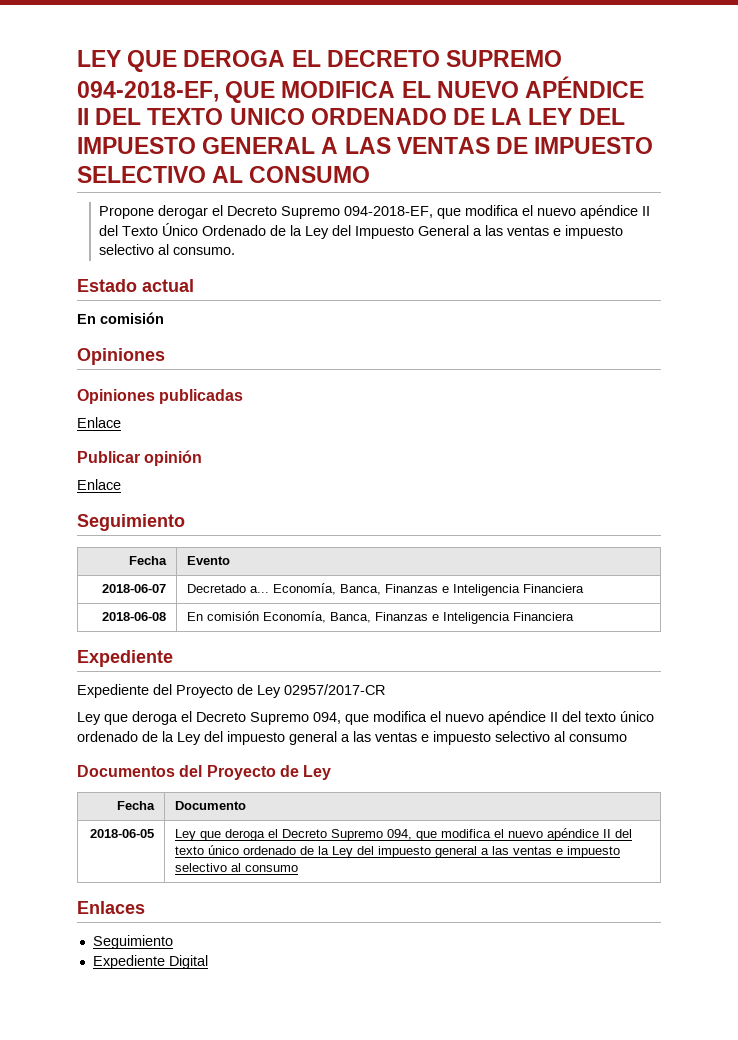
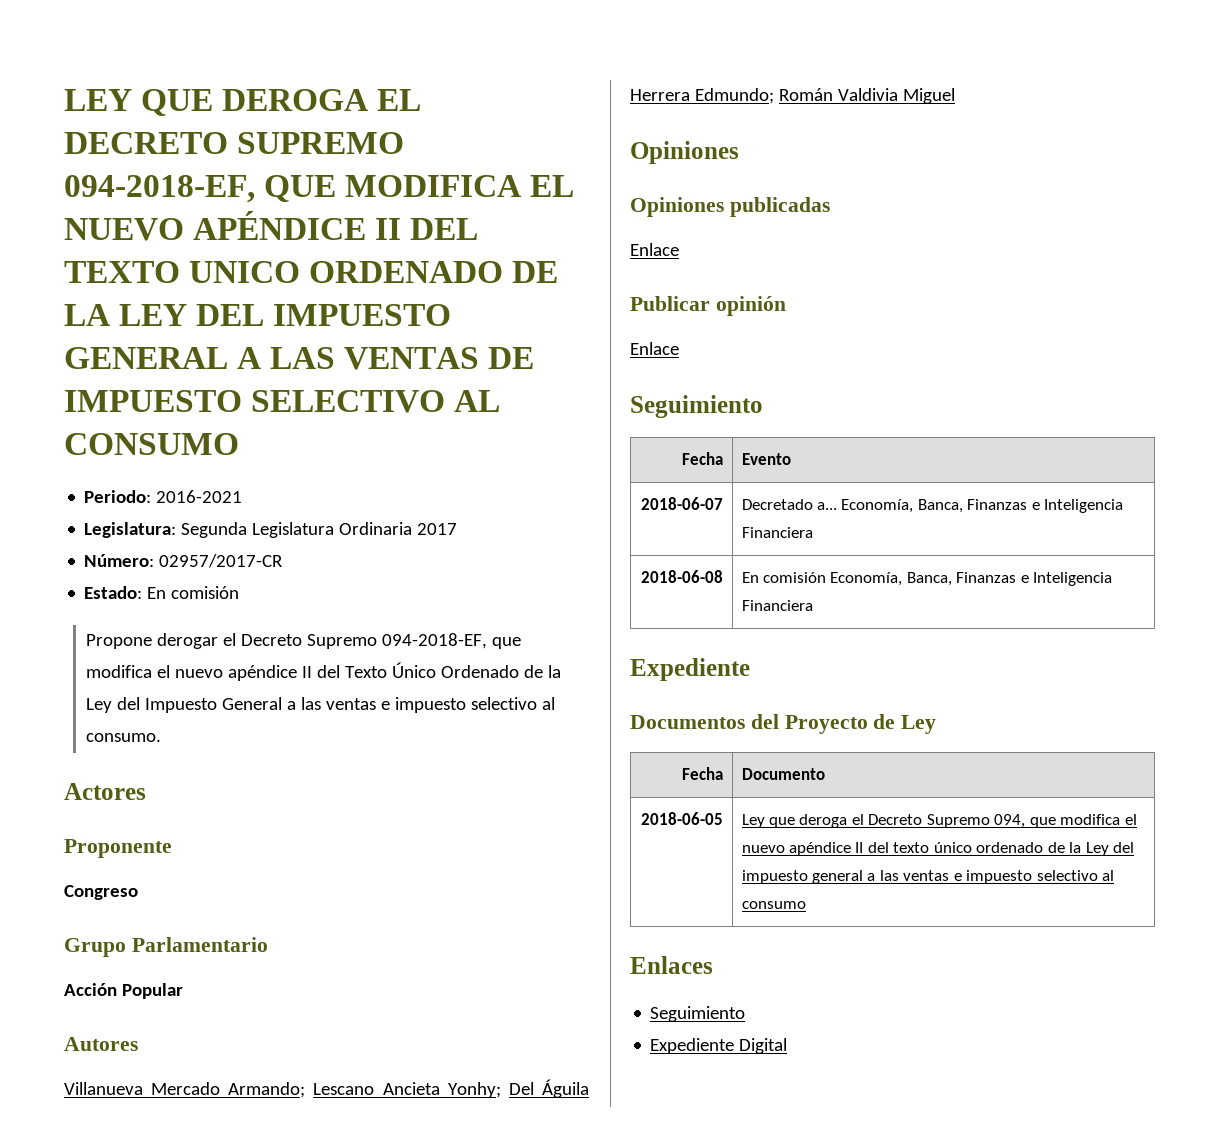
+ Periodo: 2016-2021
+ Legislatura: Segunda Legislatura Ordinaria 2017
+ Número: 02957/2017-CR
+ Estado: En comisión
- Estado actual
- En comisión
+ Actores
+ Proponente
+ Congreso
+ Grupo Parlamentario
+ Acción Popular
+ Autores
+ Villanueva Mercado Armando; Lescano Ancieta Yonhy; Del Águila Herrera Edmundo; Román Valdivia Miguel
- Expediente del Proyecto de Ley 02957/2017-CR
- Ley que deroga el Decreto Supremo 094, que modifica el nuevo apéndice II del texto único ordenado de la Ley del impuesto general a las ventas e impuesto selectivo al consumo

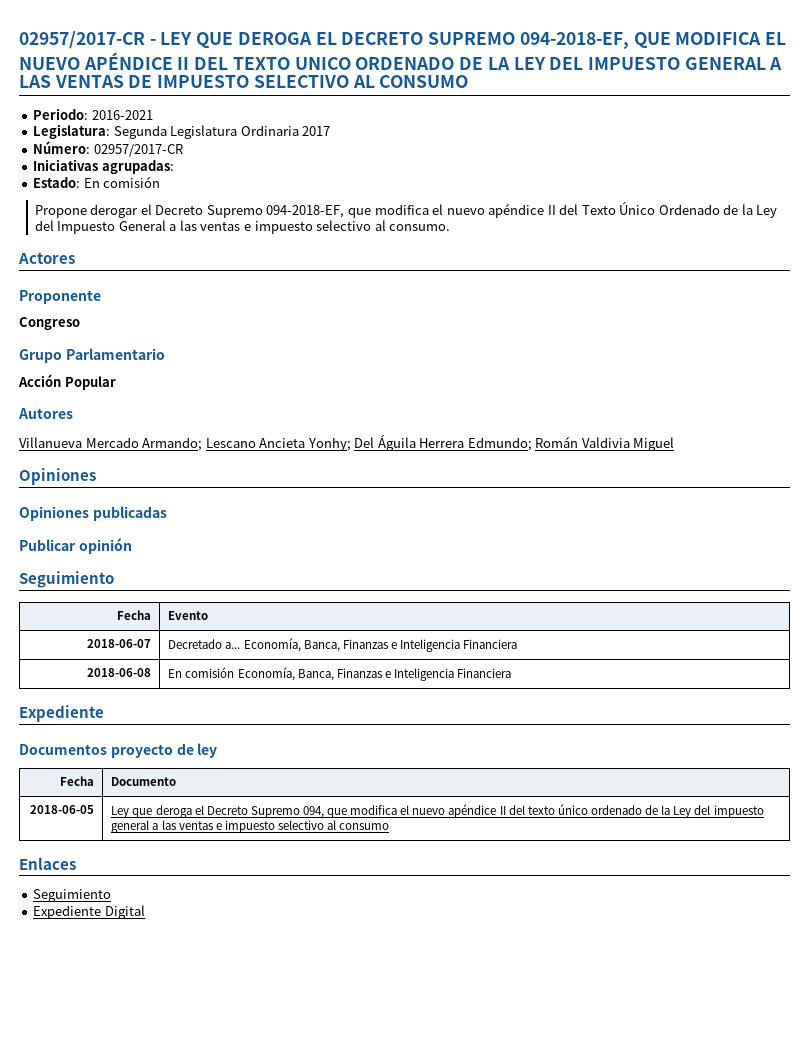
- LEY QUE DEROGA EL DECRETO SUPREMO 094-2018-EF, QUE MODIFICA EL NUEVO APÉNDICE II DEL TEXTO UNICO ORDENADO DE LA LEY DEL IMPUESTO GENERAL A LAS VENTAS DE IMPUESTO SELECTIVO AL CONSUMO
+ 02957/2017-CR - LEY QUE DEROGA EL DECRETO SUPREMO 094-2018-EF, QUE MODIFICA EL NUEVO APÉNDICE II DEL TEXTO UNICO ORDENADO DE LA LEY DEL IMPUESTO GENERAL A LAS VENTAS DE IMPUESTO SELECTIVO AL CONSUMO
+ Iniciativas agrupadas:
  Opiniones publicadas
- Enlace
  Publicar opinión
- Enlace
- Documentos del Proyecto de Ley
+ Documentos proyecto de ley

